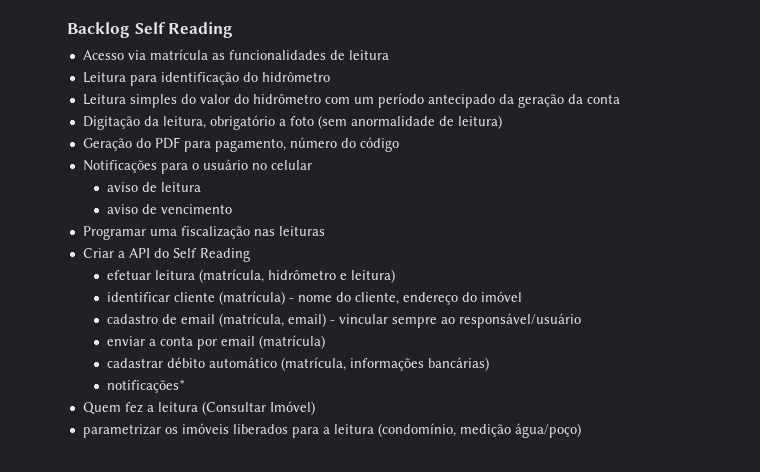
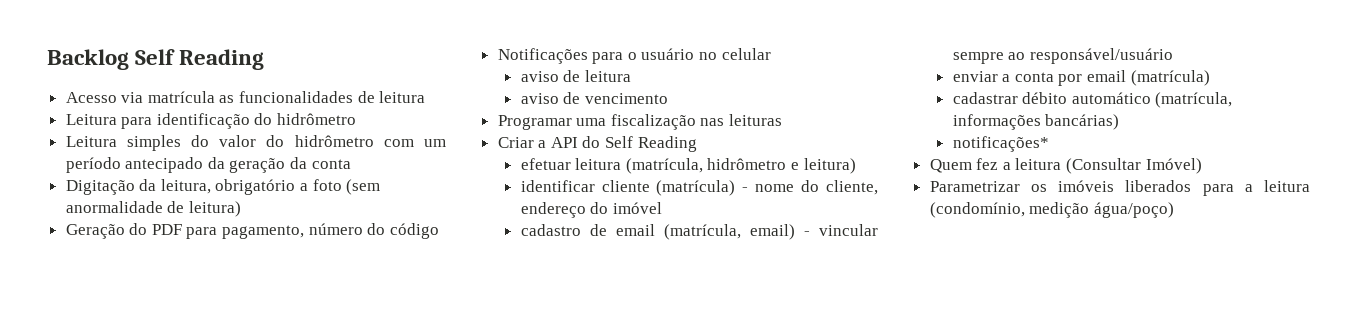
- parametrizar os imóveis liberados para a leitura (condomínio, medição água/poço)
+ Parametrizar os imóveis liberados para a leitura (condomínio, medição água/poço)

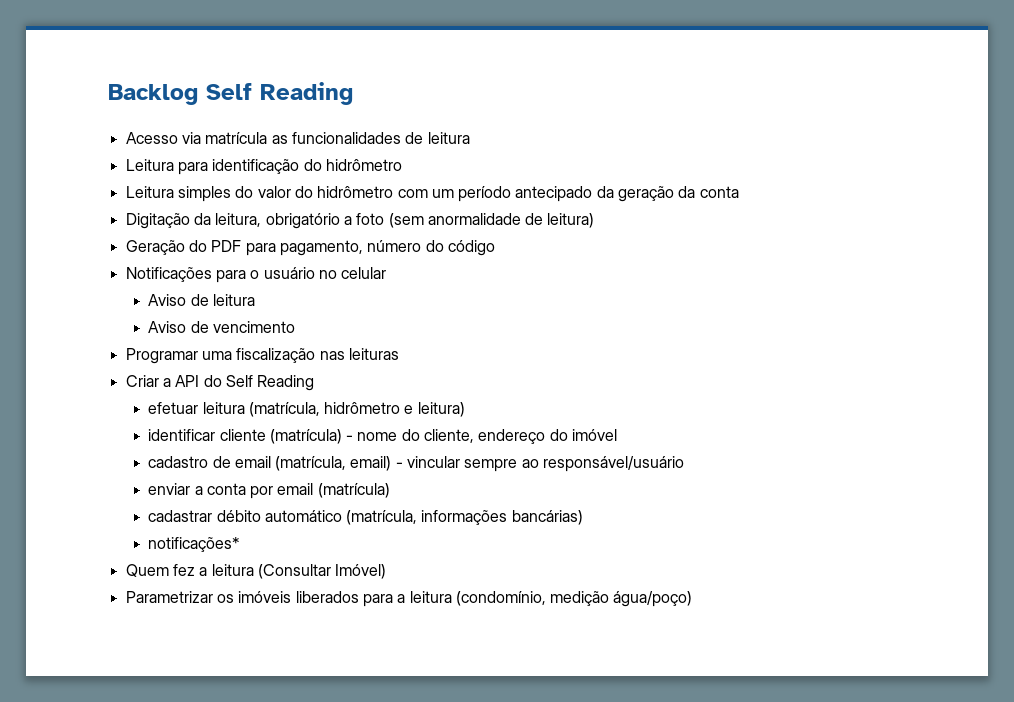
- aviso de leitura
- aviso de vencimento
+ Aviso de leitura
+ Aviso de vencimento

